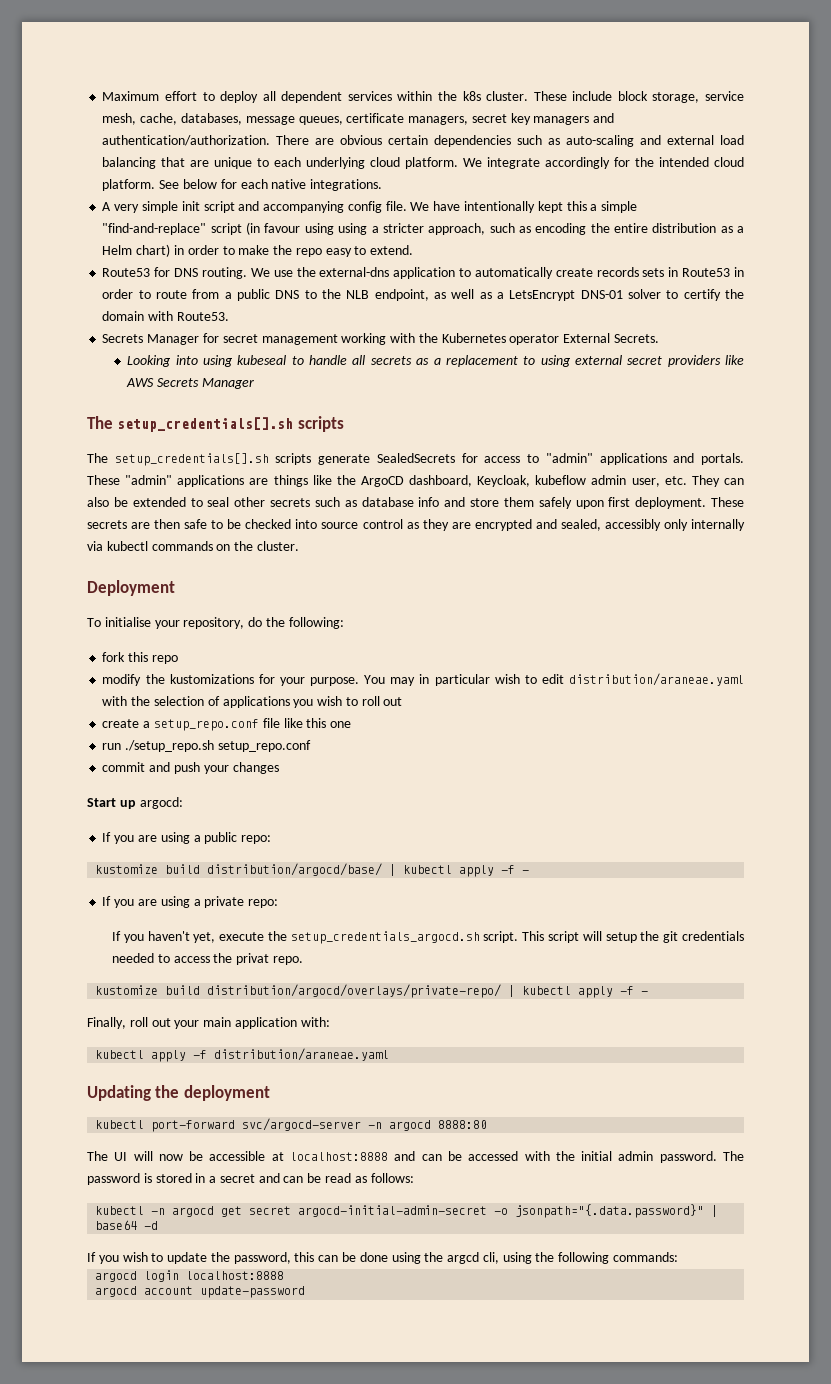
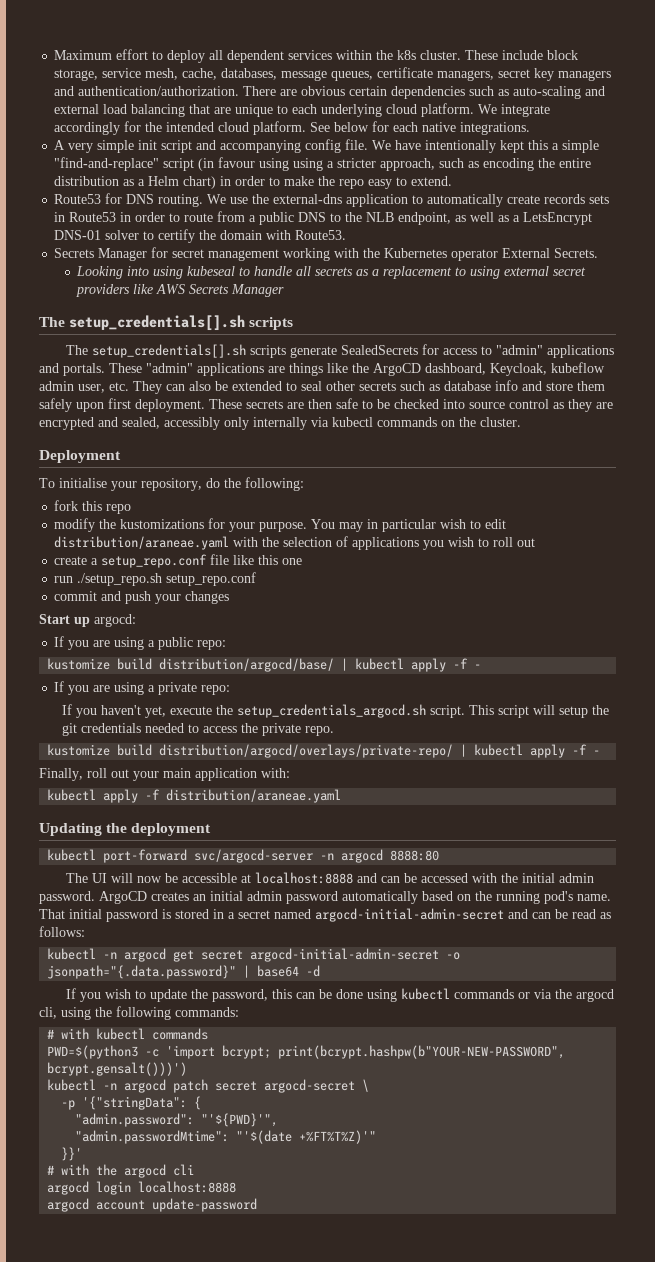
- This script will setup the git credentials needed to access the privat repo.
+ This script will setup the git credentials needed to access the private repo.
- The password is stored in a secret and can be read as follows:
+ ArgoCD creates an initial admin password automatically based on the running pod's name. That initial password is stored in a secret named argocd-initial-admin-secret and can be read as follows:
- If you wish to update the password, this can be done using the argcd cli, using the following commands:
+ If you wish to update the password, this can be done using kubectl commands or via the argocd cli, using the following commands:
+ # with kubectl commands
+ PWD=$(python3 -c 'import bcrypt; print(bcrypt.hashpw(b"YOUR-NEW-PASSWORD", bcrypt.gensalt()))')
+ kubectl -n argocd patch secret argocd-secret \
+ -p '{"stringData": {
+ "admin.password": "'${PWD}'",
+ "admin.passwordMtime": "'$(date +%FT%T%Z)'"
+ }}'
+ # with the argocd cli

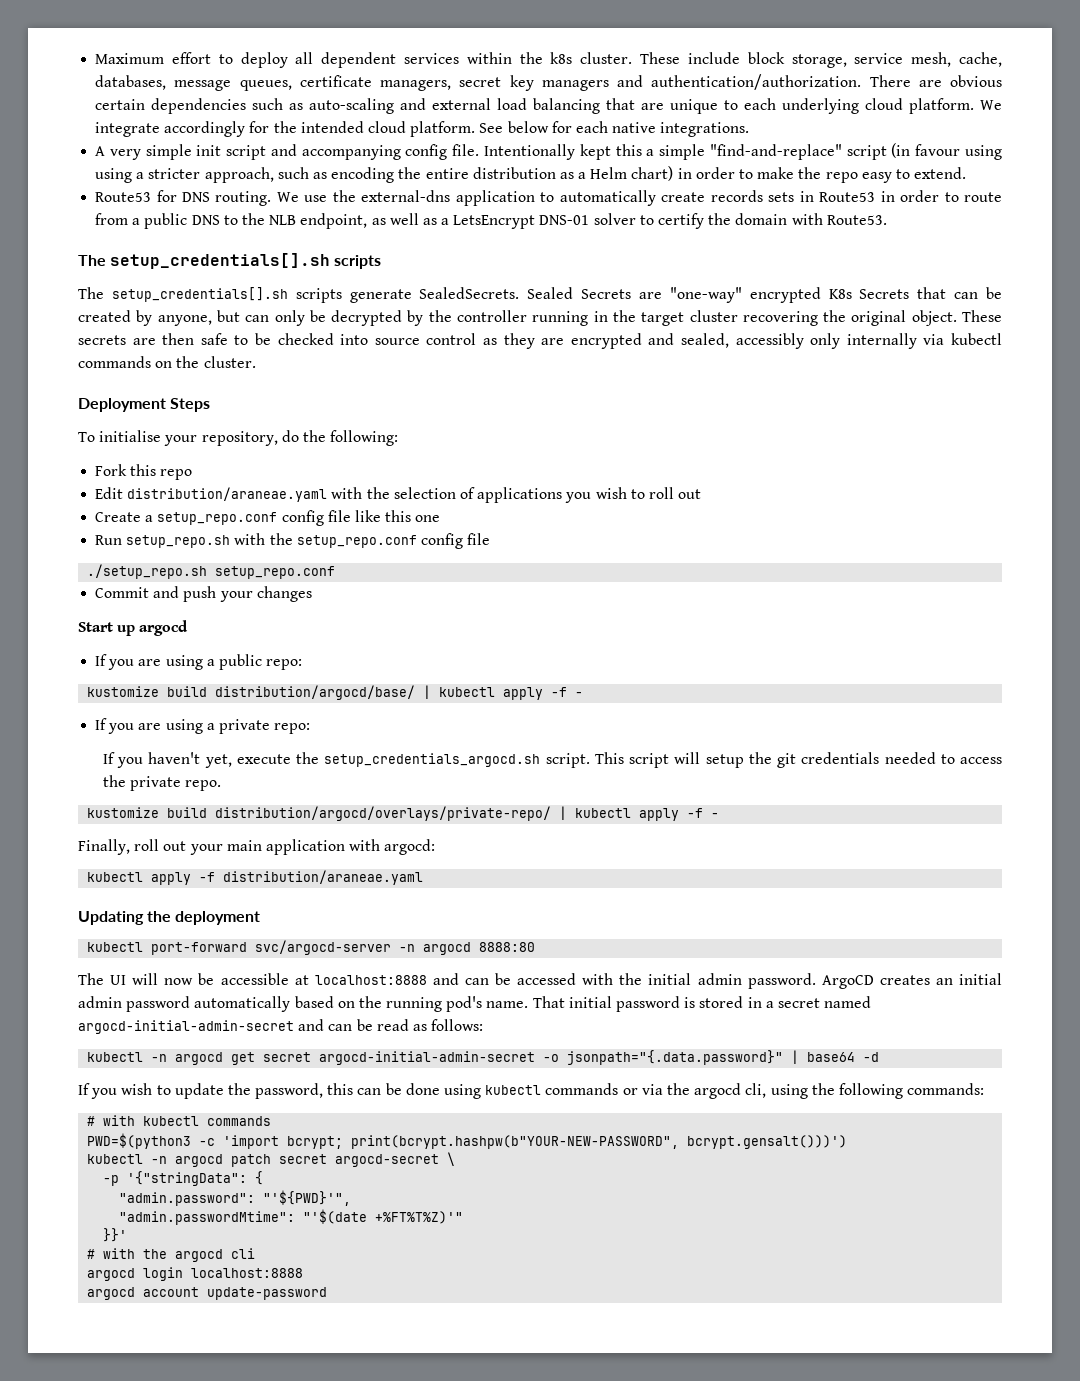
- We have intentionally kept this a simple "find-and-replace" script (in favour using using a stricter approach, such as encoding the entire distribution as a Helm chart) in order to make the repo easy to extend.
+ Intentionally kept this a simple "find-and-replace" script (in favour using using a stricter approach, such as encoding the entire distribution as a Helm chart) in order to make the repo easy to extend.
- Secrets Manager for secret management working with the Kubernetes operator External Secrets.
- Looking into using kubeseal to handle all secrets as a replacement to using external secret providers like AWS Secrets Manager
- The setup_credentials[].sh scripts generate SealedSecrets for access to "admin" applications and portals. These "admin" applications are things like the ArgoCD dashboard, Keycloak, kubeflow admin user, etc. They can also be extended to seal other secrets such as database info and store them safely upon first deployment.
+ The setup_credentials[].sh scripts generate SealedSecrets. Sealed Secrets are "one-way" encrypted K8s Secrets that can be created by anyone, but can only be decrypted by the controller running in the target cluster recovering the original object.
- Deployment
+ Deployment Steps
- fork this repo
+ Fork this repo
- modify the kustomizations for your purpose. You may in particular wish to edit distribution/araneae.yaml with the selection of applications you wish to roll out
+ Edit distribution/araneae.yaml with the selection of applications you wish to roll out
- create a setup_repo.conf file like this one
+ Create a setup_repo.conf config file like this one
- run ./setup_repo.sh setup_repo.conf
+ Run setup_repo.sh with the setup_repo.conf config file
+ ./setup_repo.sh setup_repo.conf
- commit and push your changes
+ Commit and push your changes
- Start up argocd:
+ Start up argocd
- Finally, roll out your main application with:
+ Finally, roll out your main application with argocd:

